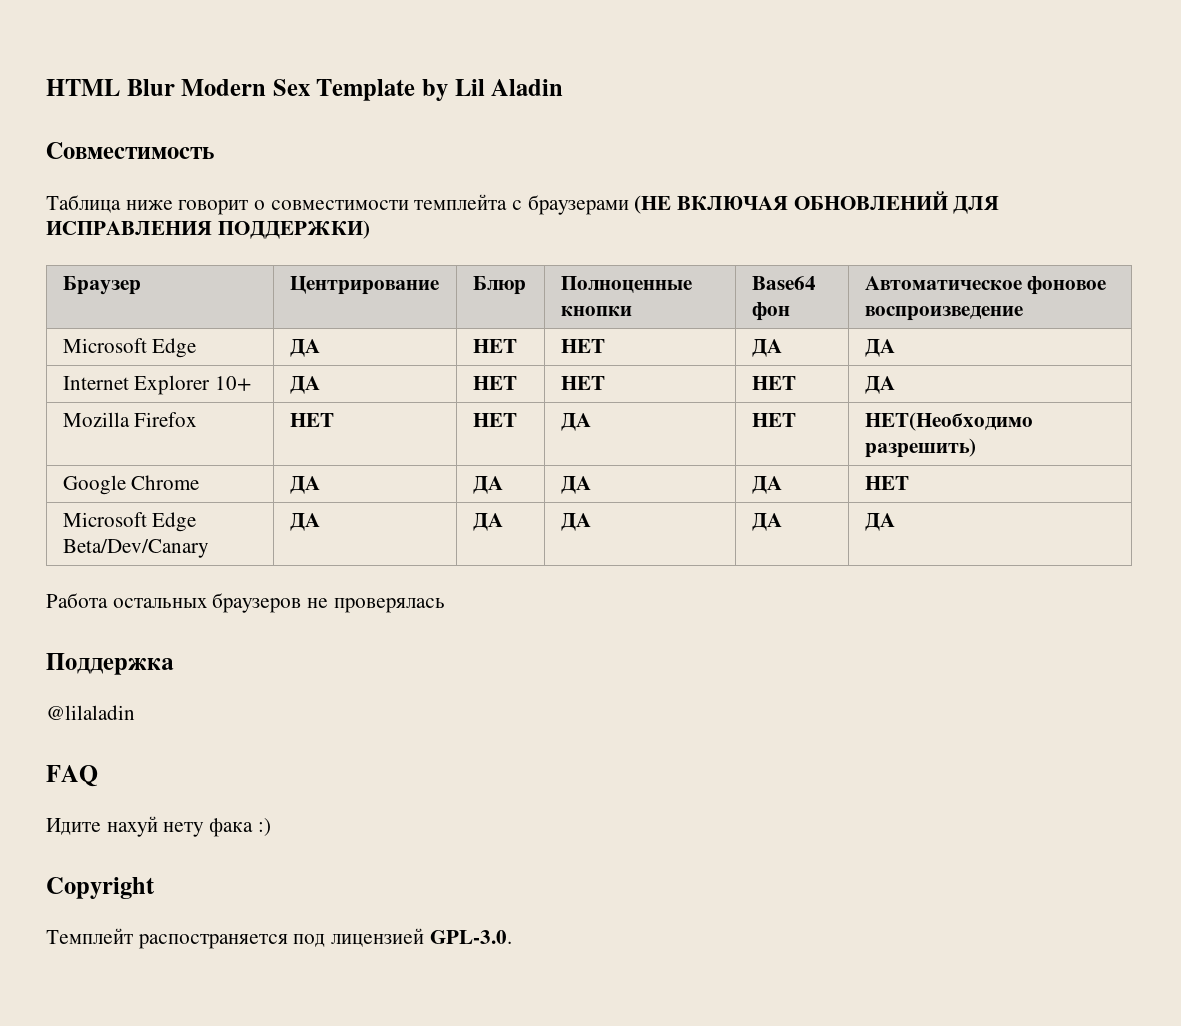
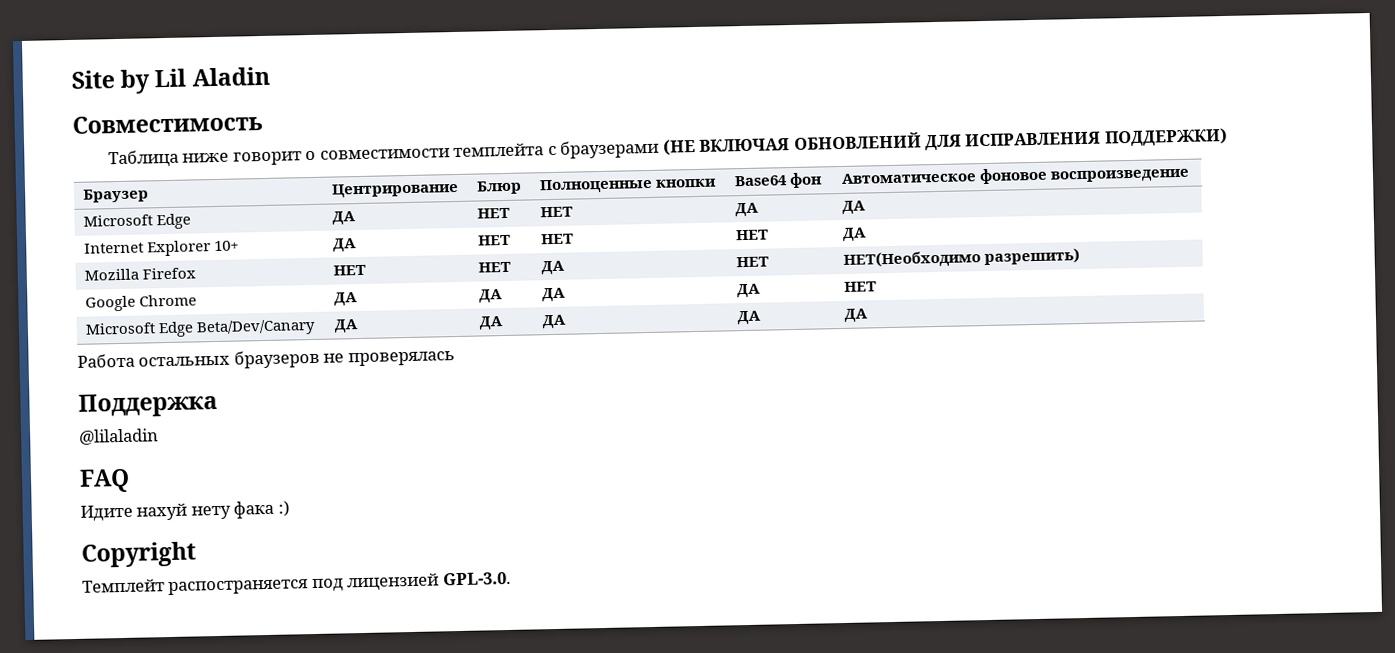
- HTML Blur Modern Sex Template by Lil Aladin
+ Site by Lil Aladin

